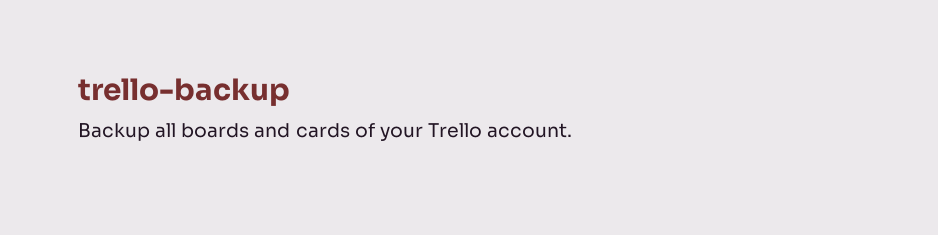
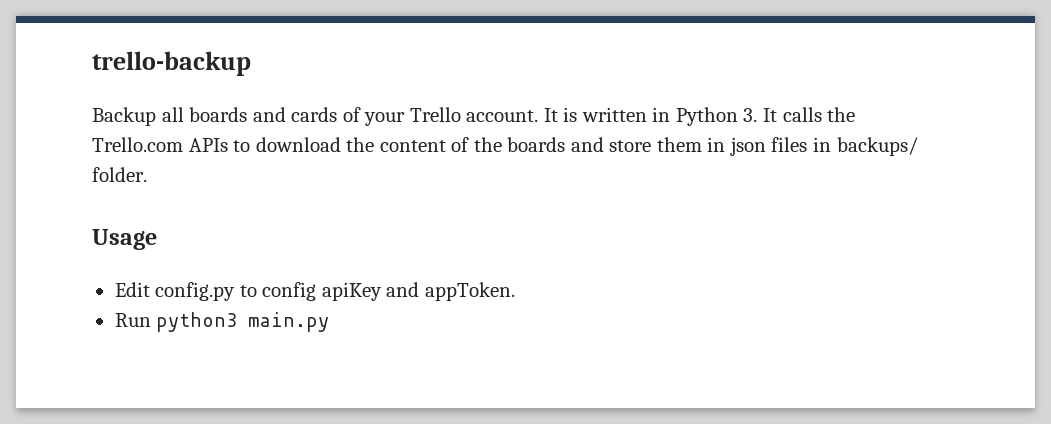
+ It is written in Python 3. It calls the Trello.com APIs to download the content of the boards and store them in json files in backups/ folder.
+ Usage
+ Edit config.py to config apiKey and appToken.
+ Run python3 main.py

